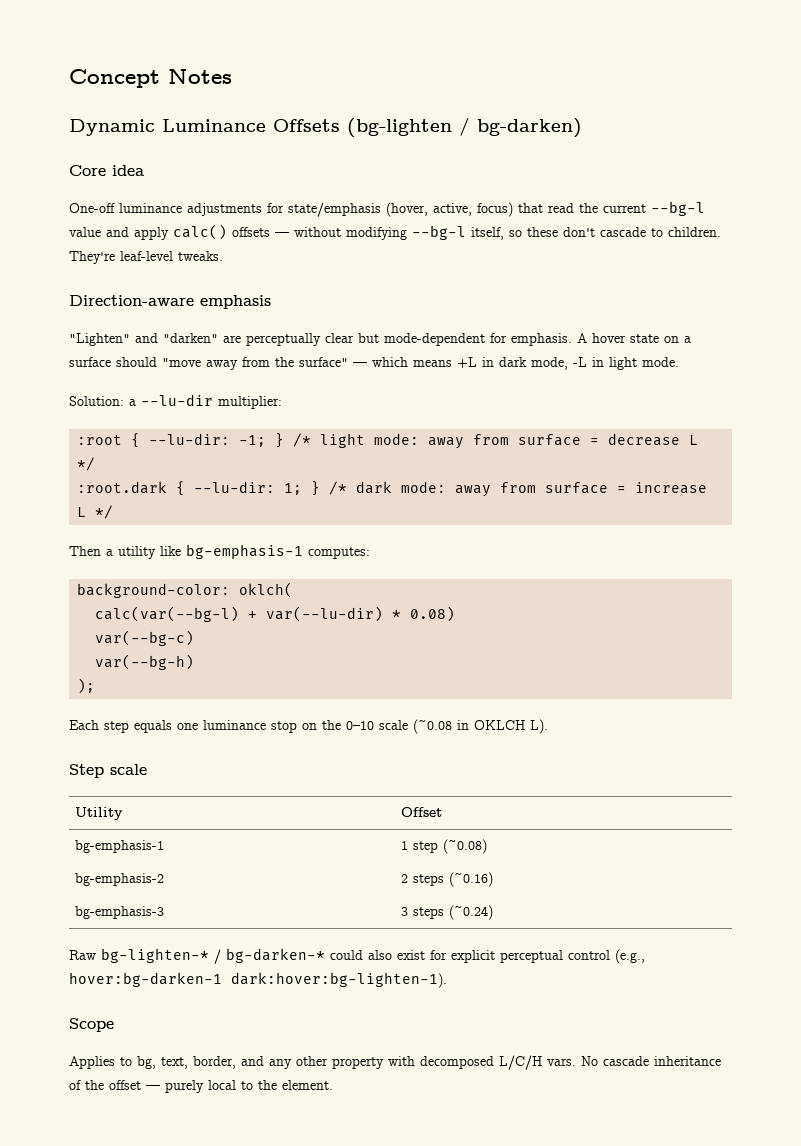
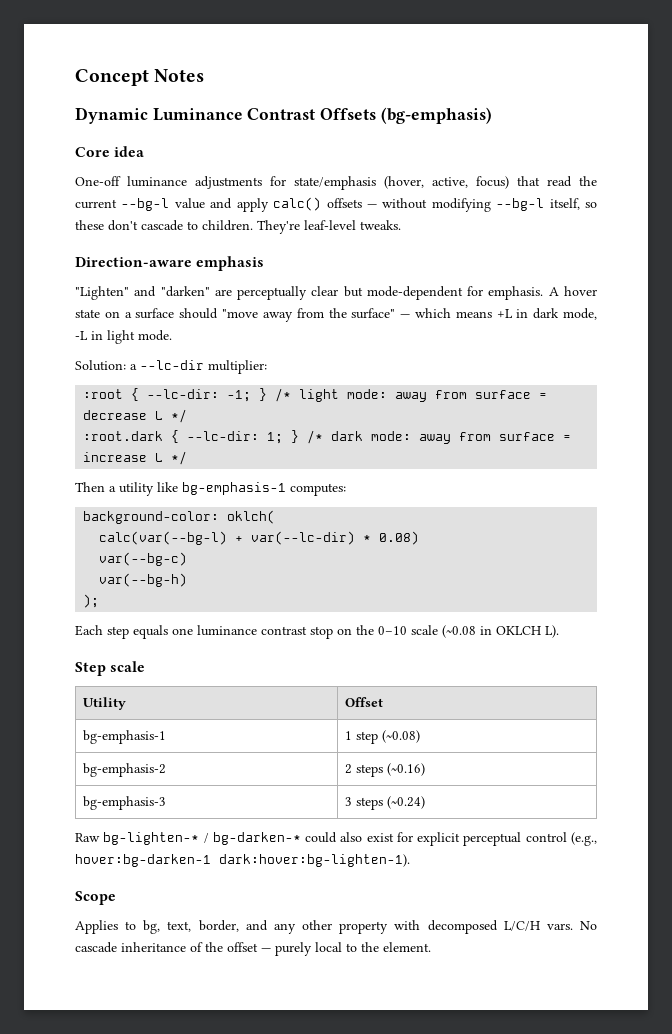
- Dynamic Luminance Offsets (bg-lighten / bg-darken)
+ Dynamic Luminance Contrast Offsets (bg-emphasis)
- Solution: a --lu-dir multiplier:
+ Solution: a --lc-dir multiplier:
- :root { --lu-dir: -1; } /* light mode: away from surface = decrease L */
+ :root { --lc-dir: -1; } /* light mode: away from surface = decrease L */
- :root.dark { --lu-dir: 1; } /* dark mode: away from surface = increase L */
+ :root.dark { --lc-dir: 1; } /* dark mode: away from surface = increase L */
- calc(var(--bg-l) + var(--lu-dir) * 0.08)
+ calc(var(--bg-l) + var(--lc-dir) * 0.08)
- Each step equals one luminance stop on the 0–10 scale (~0.08 in OKLCH L).
+ Each step equals one luminance contrast stop on the 0–10 scale (~0.08 in OKLCH L).

